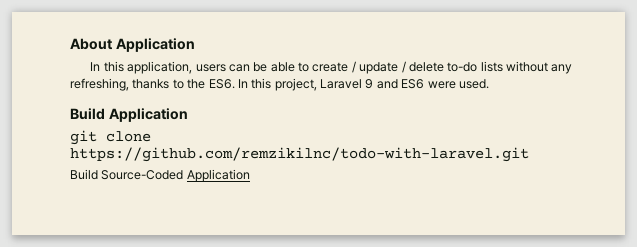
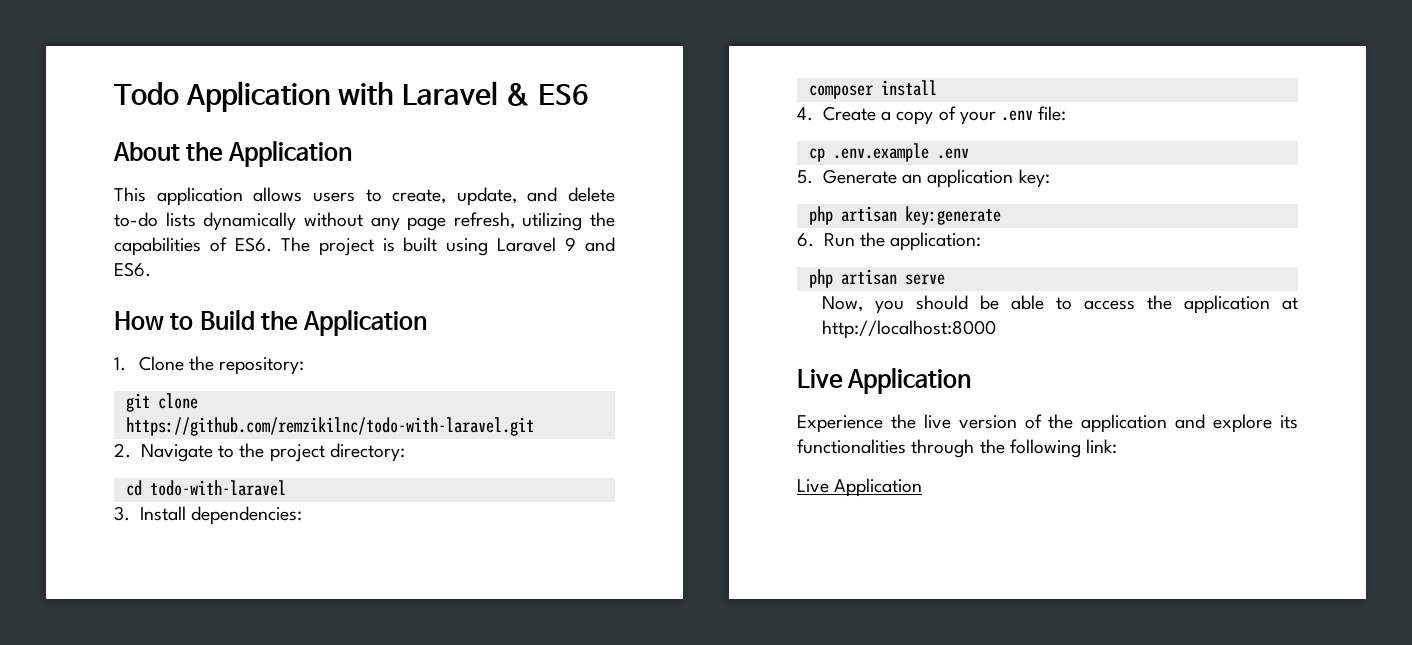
- About Application
- In this application, users can be able to create / update / delete to-do lists without any refreshing, thanks to the ES6. In this project, Laravel 9 and ES6 were used.
- Build Application
+ Todo Application with Laravel & ES6
+ About the Application
+ This application allows users to create, update, and delete to-do lists dynamically without any page refresh, utilizing the capabilities of ES6. The project is built using Laravel 9 and ES6.
+ How to Build the Application
+ 1. Clone the repository:
  git clone https://github.com/remzikilnc/todo-with-laravel.git
- Build Source-Coded Application
+ 2. Navigate to the project directory:
+ cd todo-with-laravel
+ 3. Install dependencies:
+ composer install
+ 4. Create a copy of your .env file:
+ cp .env.example .env
+ 5. Generate an application key:
+ php artisan key:generate
+ 6. Run the application:
+ php artisan serve
+ Now, you should be able to access the application at http://localhost:8000
+ Live Application
+ Experience the live version of the application and explore its functionalities through the following link:
+ Live Application

